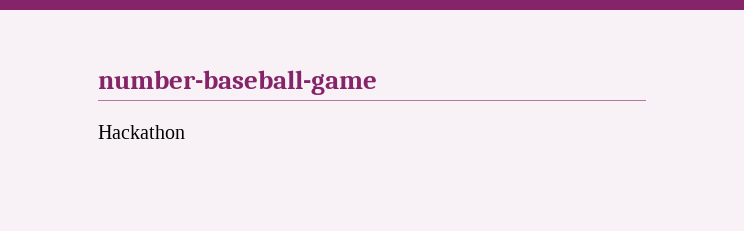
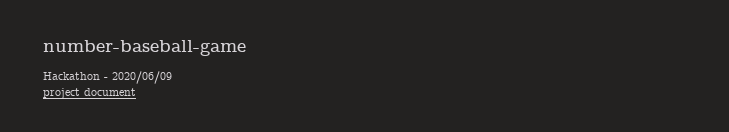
- Hackathon
+ Hackathon - 2020/06/09
+ project document

